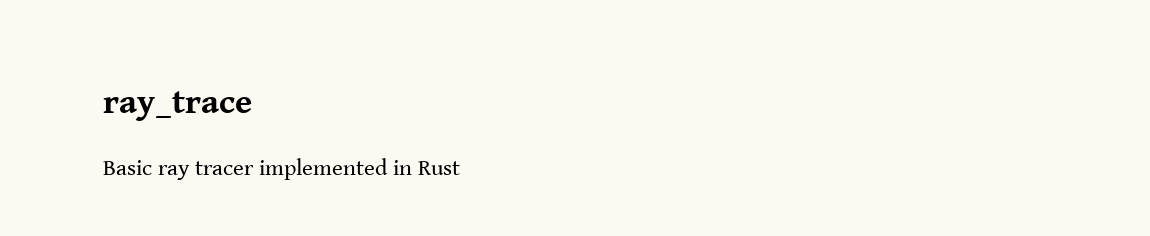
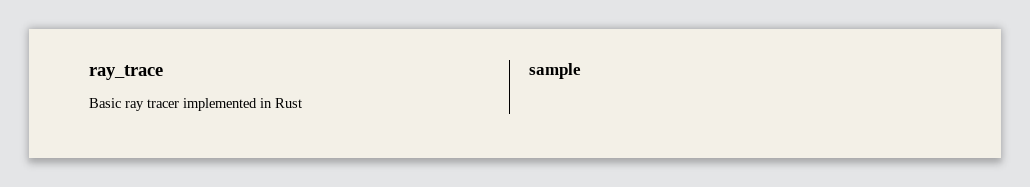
+ sample

